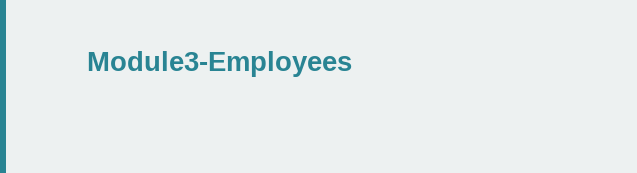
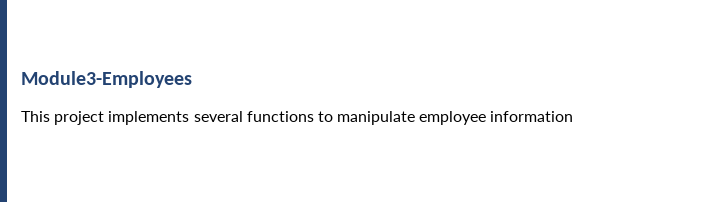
+ This project implements several functions to manipulate employee information

